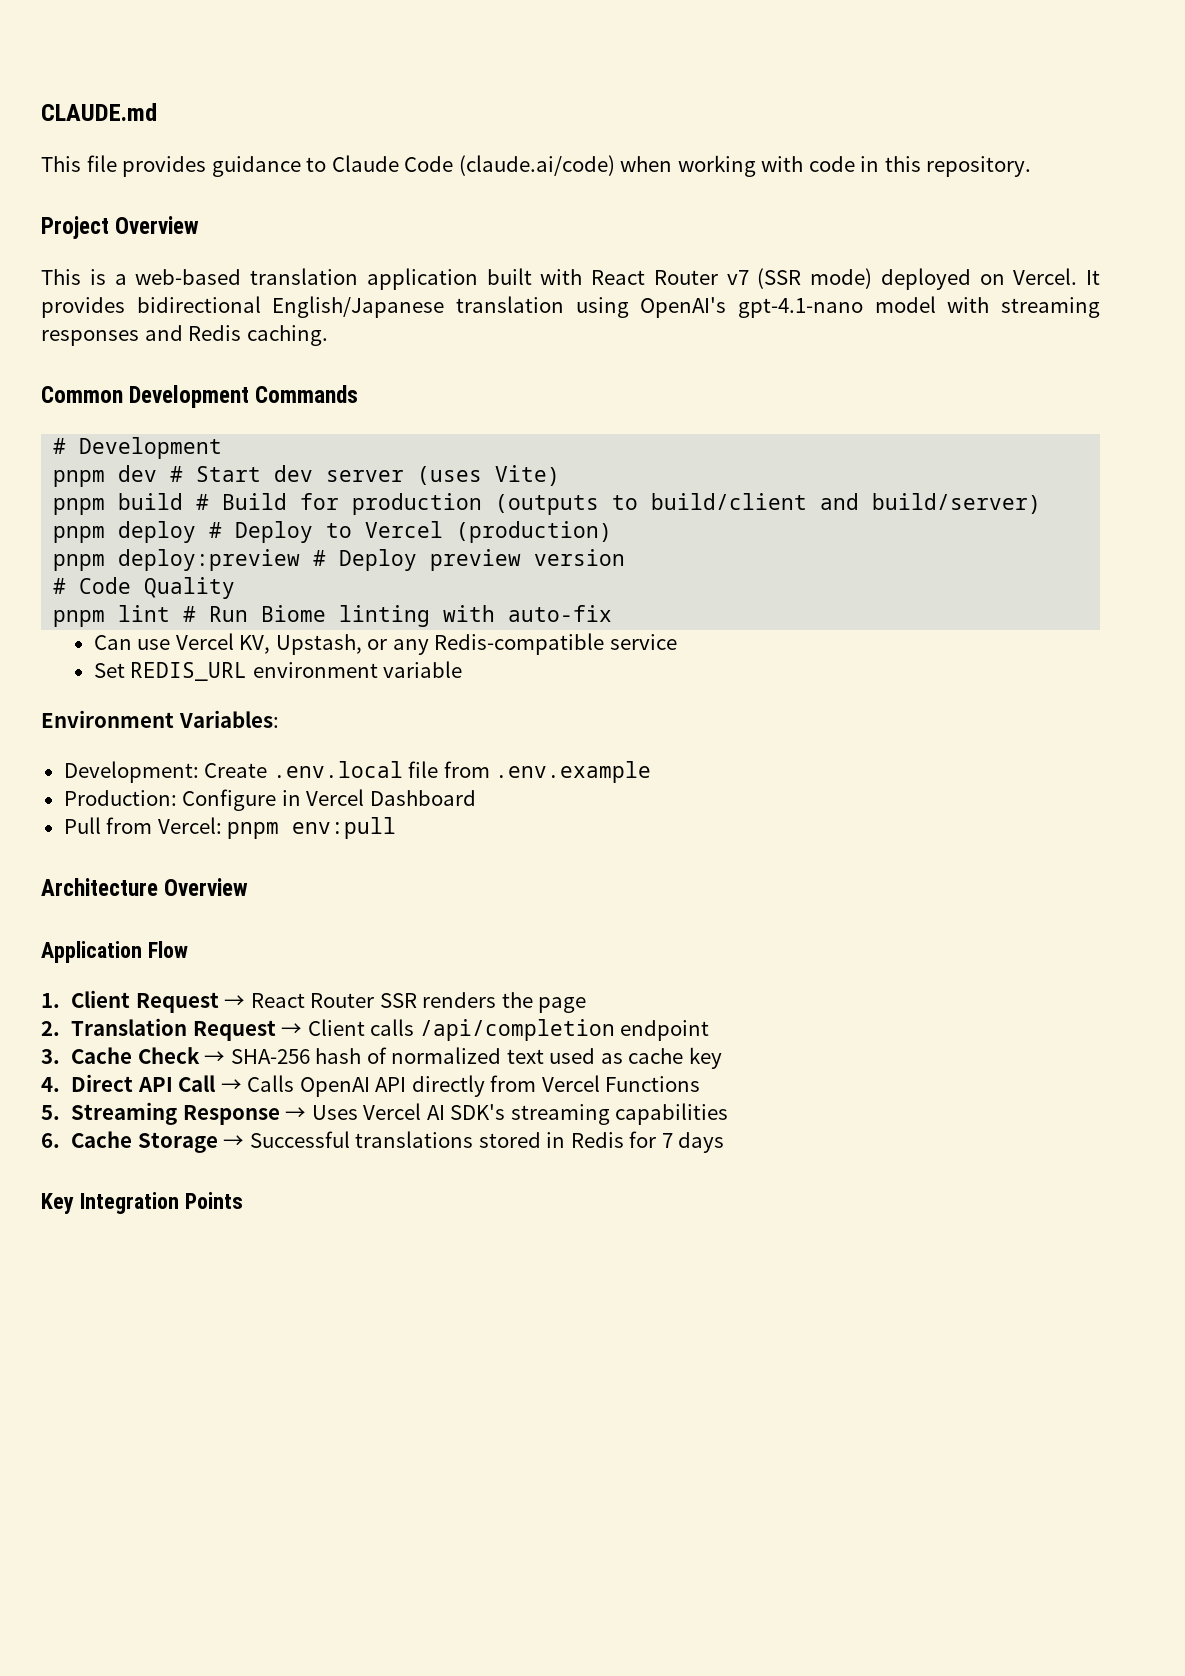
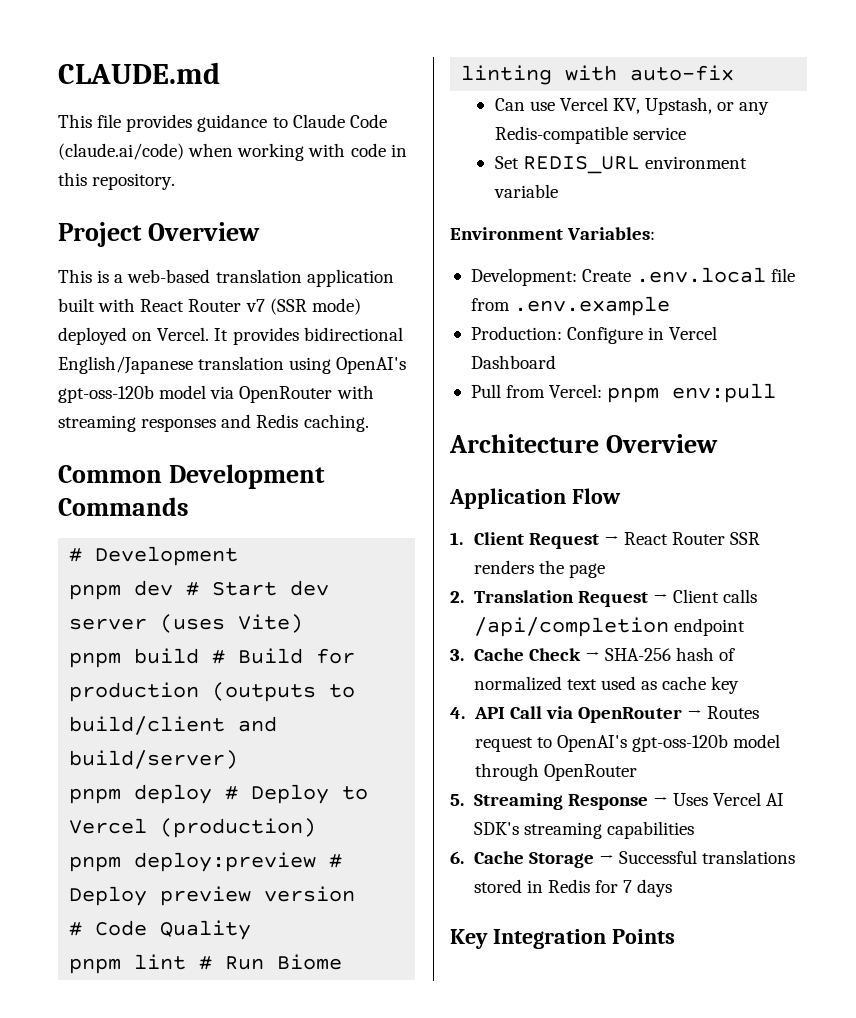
- It provides bidirectional English/Japanese translation using OpenAI's gpt-4.1-nano model with streaming responses and Redis caching.
+ It provides bidirectional English/Japanese translation using OpenAI's gpt-oss-120b model via OpenRouter with streaming responses and Redis caching.
- 4. Direct API Call → Calls OpenAI API directly from Vercel Functions
+ 4. API Call via OpenRouter → Routes request to OpenAI's gpt-oss-120b model through OpenRouter

